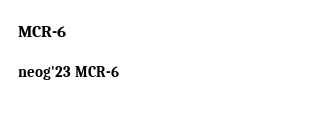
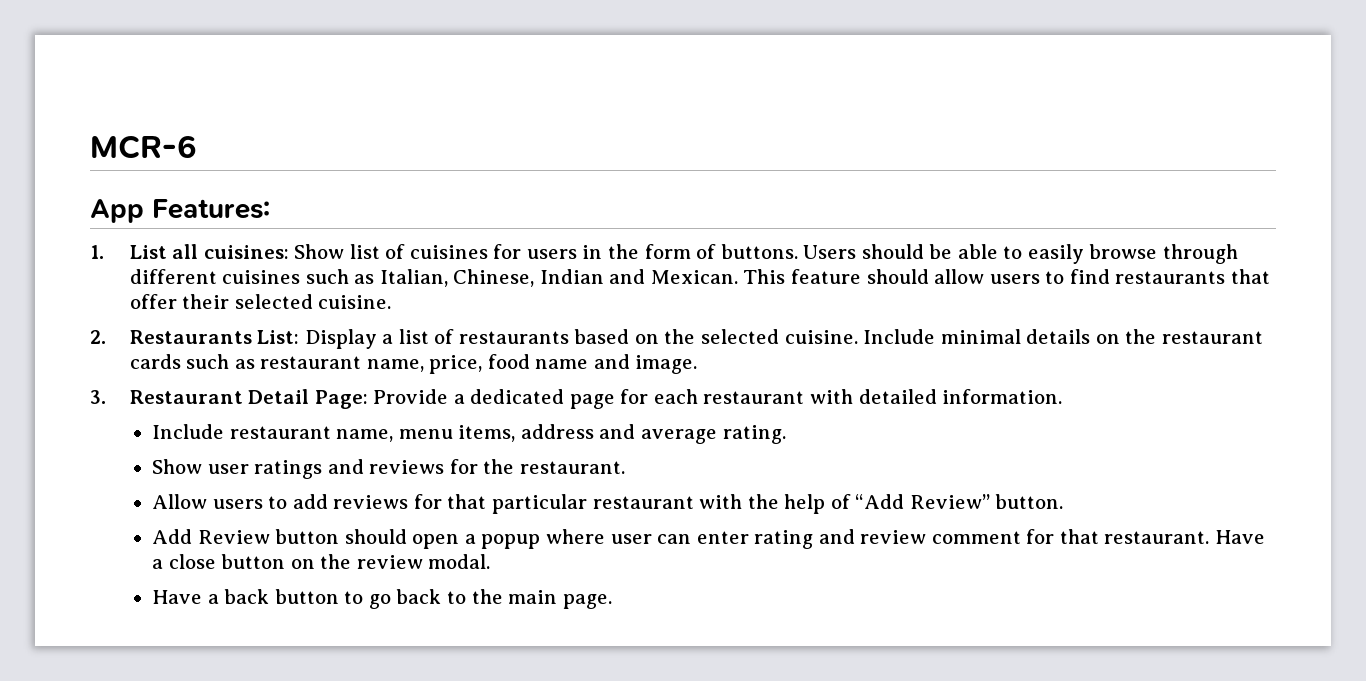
- neog'23 MCR-6
+ App Features:
+ 1. List all cuisines: Show list of cuisines for users in the form of buttons. Users should be able to easily browse through different cuisines such as Italian, Chinese, Indian and Mexican. This feature should allow users to find restaurants that offer their selected cuisine.
+ 2. Restaurants List: Display a list of restaurants based on the selected cuisine. Include minimal details on the restaurant cards such as restaurant name, price, food name and image.
+ 3. Restaurant Detail Page: Provide a dedicated page for each restaurant with detailed information.
+ Include restaurant name, menu items, address and average rating.
+ Show user ratings and reviews for the restaurant.
+ Allow users to add reviews for that particular restaurant with the help of “Add Review” button.
+ Add Review button should open a popup where user can enter rating and review comment for that restaurant. Have a close button on the review modal.
+ Have a back button to go back to the main page.

